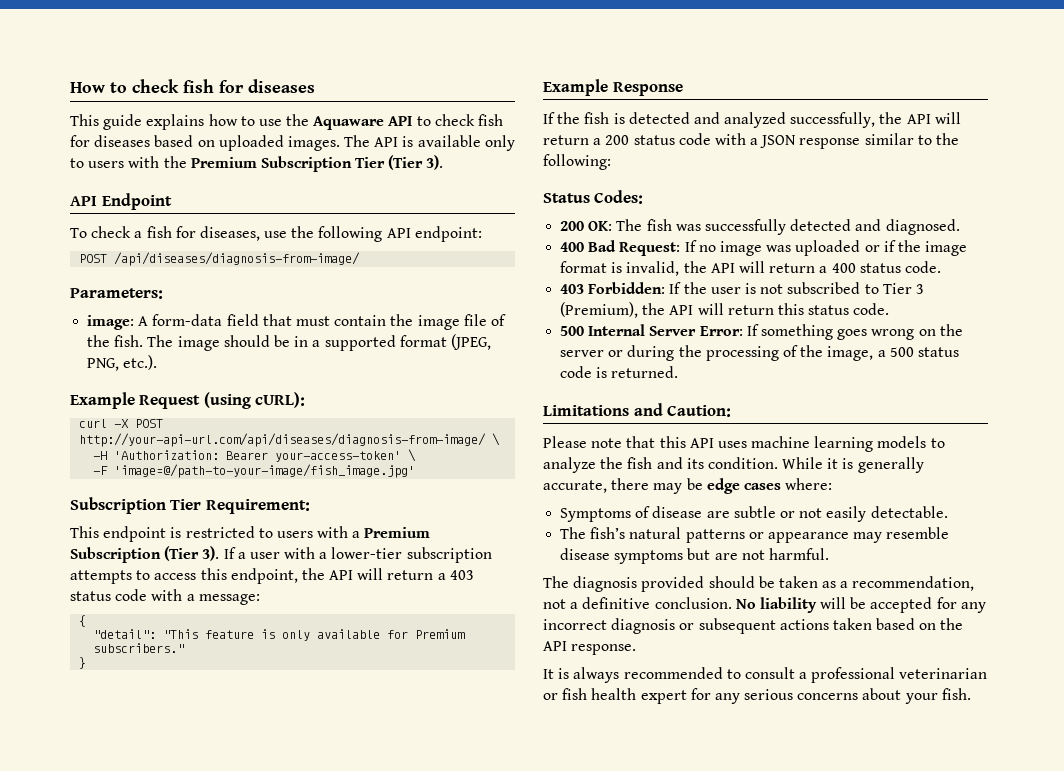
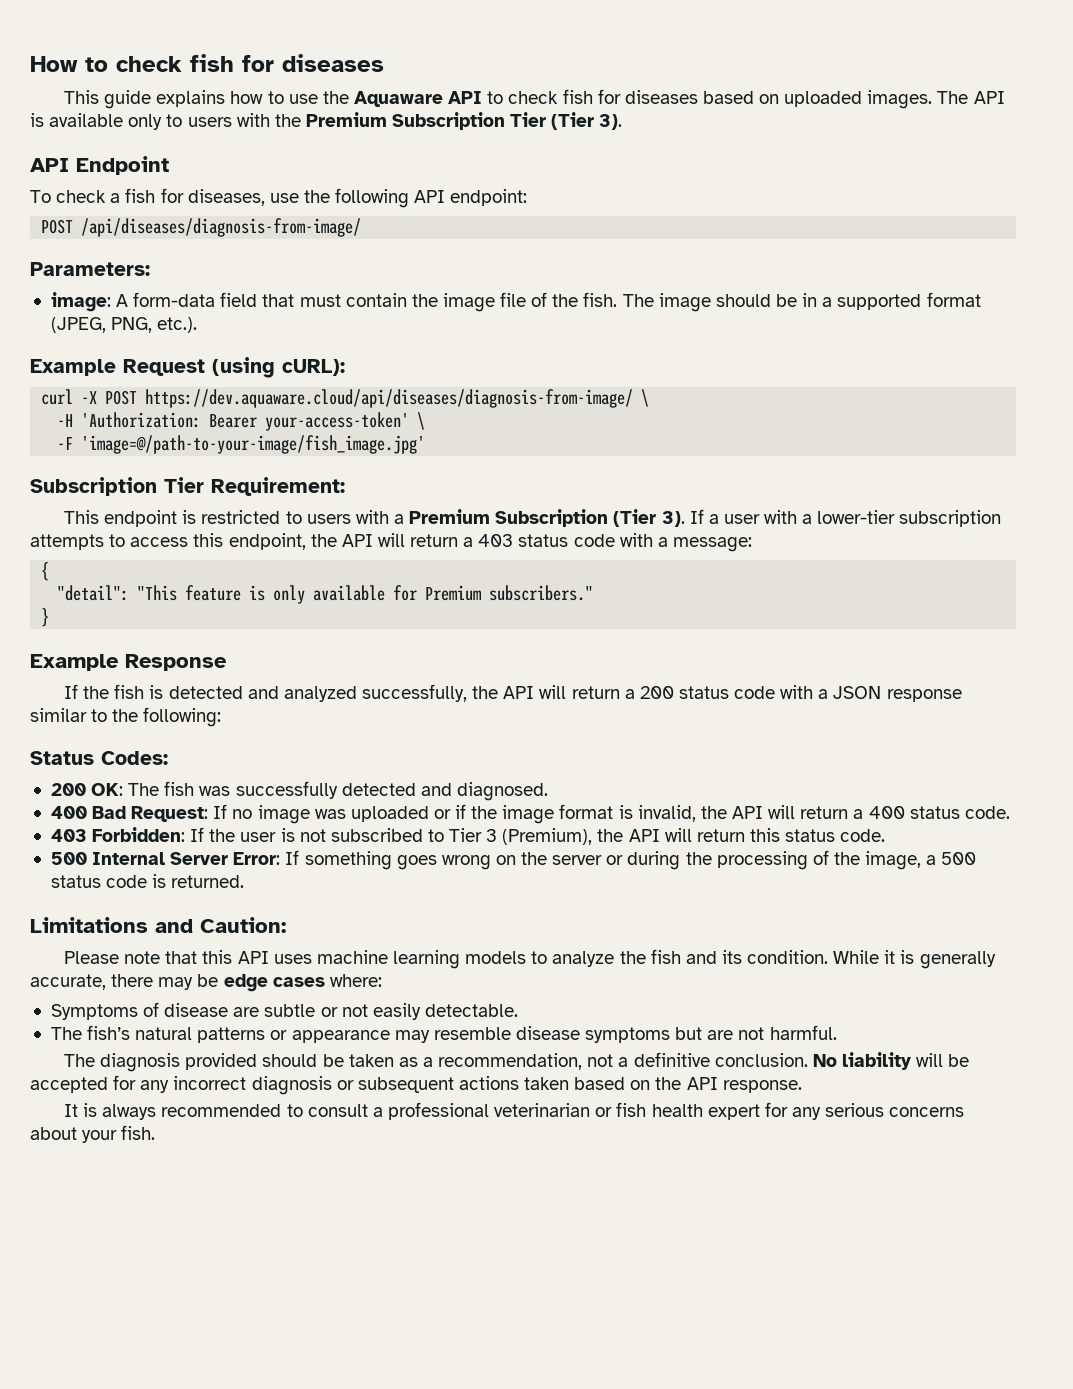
- curl -X POST http://your-api-url.com/api/diseases/diagnosis-from-image/ \
+ curl -X POST https://dev.aquaware.cloud/api/diseases/diagnosis-from-image/ \

